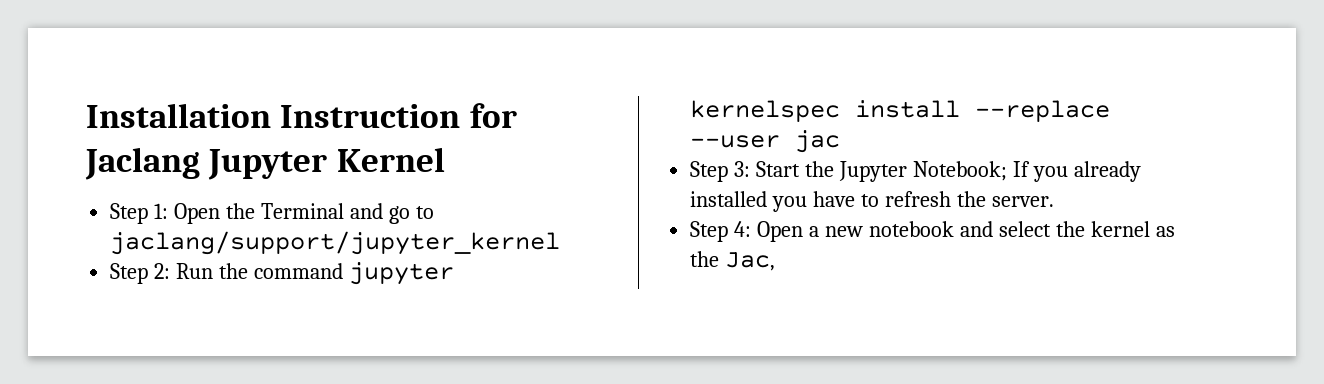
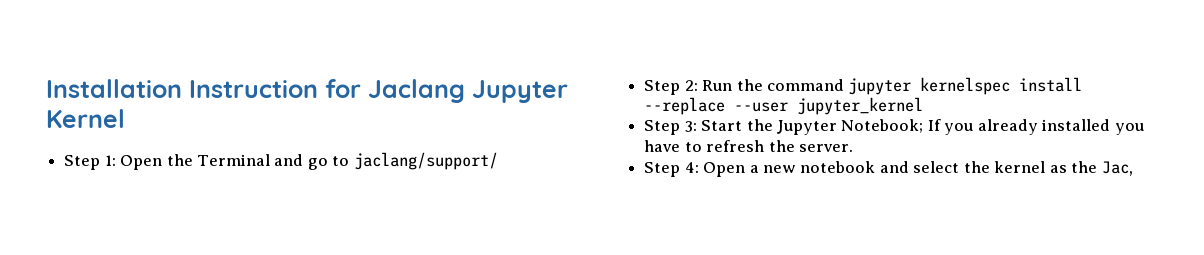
- Step 1: Open the Terminal and go to jaclang/support/jupyter_kernel
+ Step 1: Open the Terminal and go to jaclang/support/
- Step 2: Run the command jupyter kernelspec install --replace --user jac
+ Step 2: Run the command jupyter kernelspec install --replace --user jupyter_kernel

